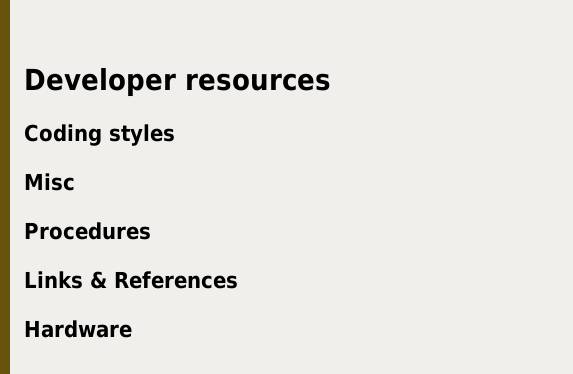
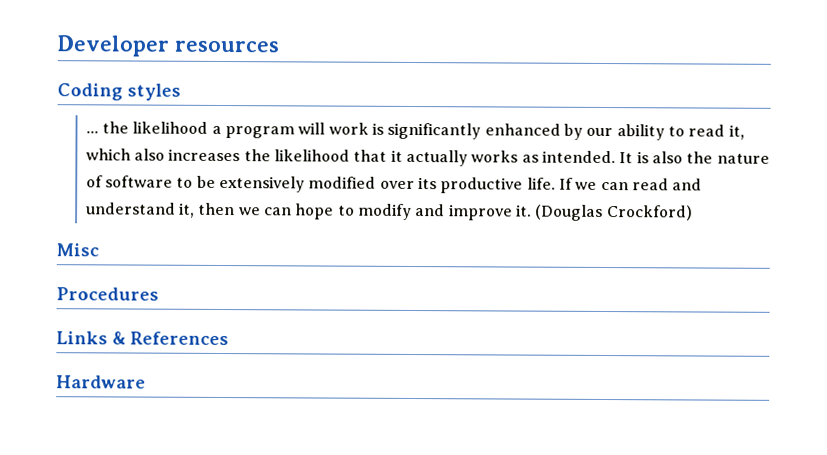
+ ... the likelihood a program will work is significantly enhanced by our ability to read it, which also increases the likelihood that it actually works as intended. It is also the nature of software to be extensively modified over its productive life. If we can read and understand it, then we can hope to modify and improve it. (Douglas Crockford)

